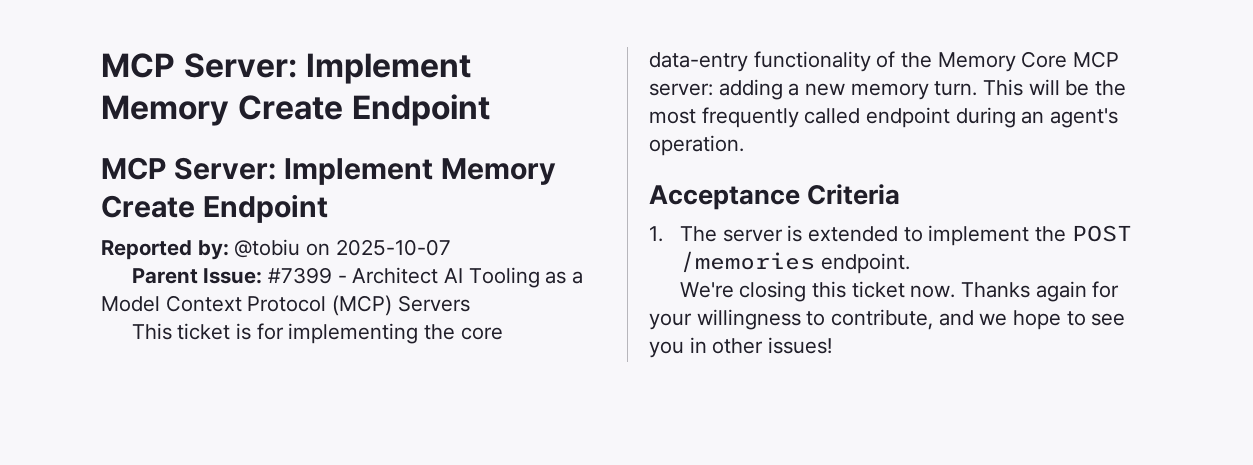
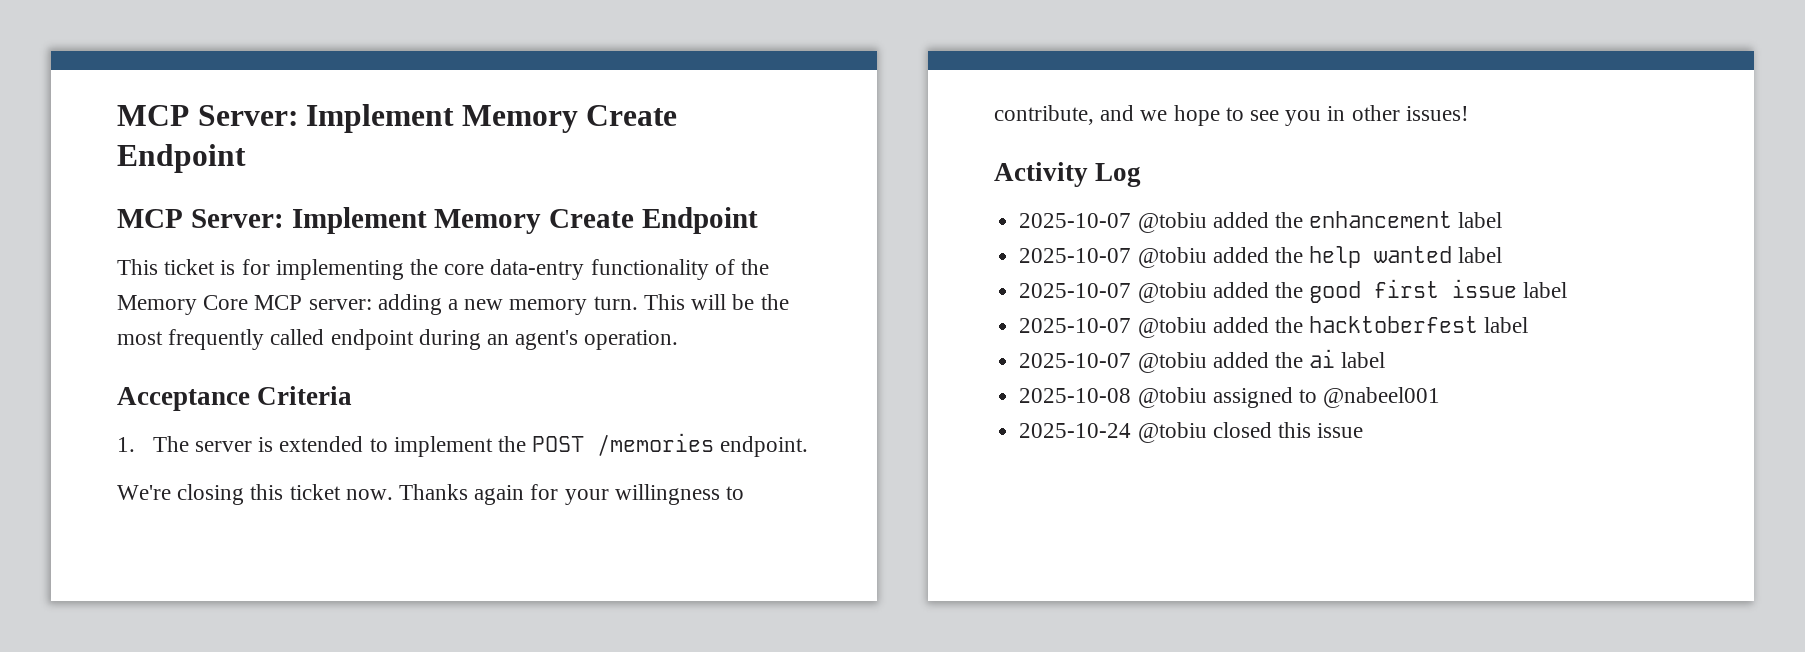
- Reported by: @tobiu on 2025-10-07
- Parent Issue: #7399 - Architect AI Tooling as a Model Context Protocol (MCP) Servers
+ Activity Log
+ 2025-10-07 @tobiu added the enhancement label
+ 2025-10-07 @tobiu added the help wanted label
+ 2025-10-07 @tobiu added the good first issue label
+ 2025-10-07 @tobiu added the hacktoberfest label
+ 2025-10-07 @tobiu added the ai label
+ 2025-10-08 @tobiu assigned to @nabeel001
+ 2025-10-24 @tobiu closed this issue

